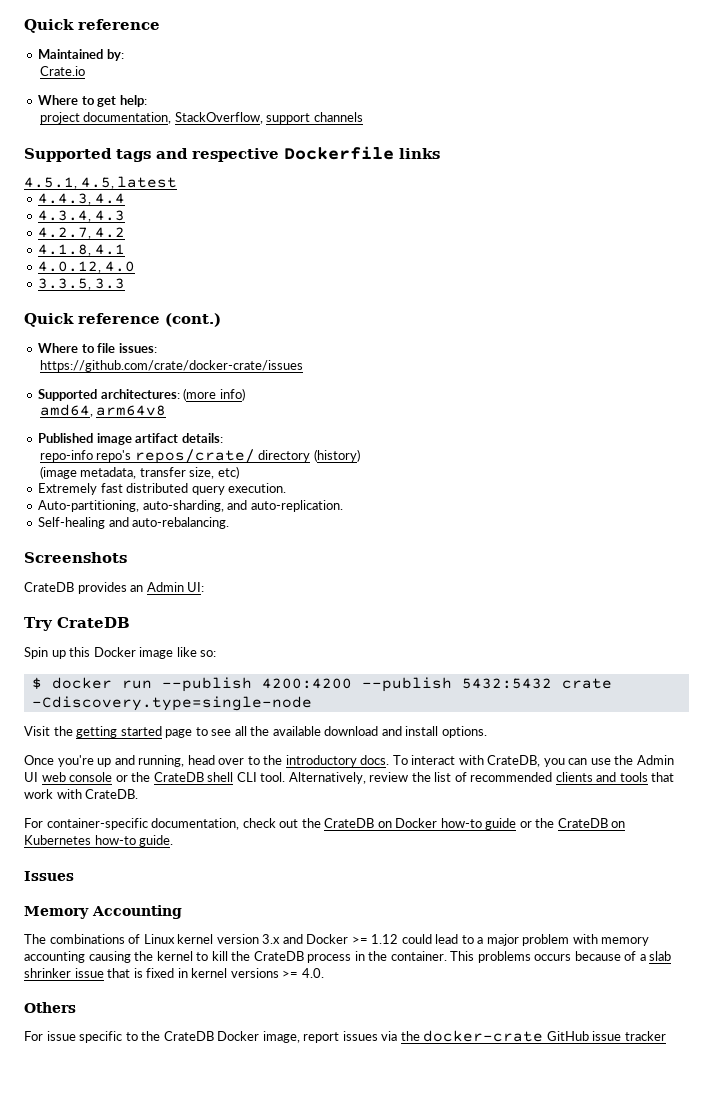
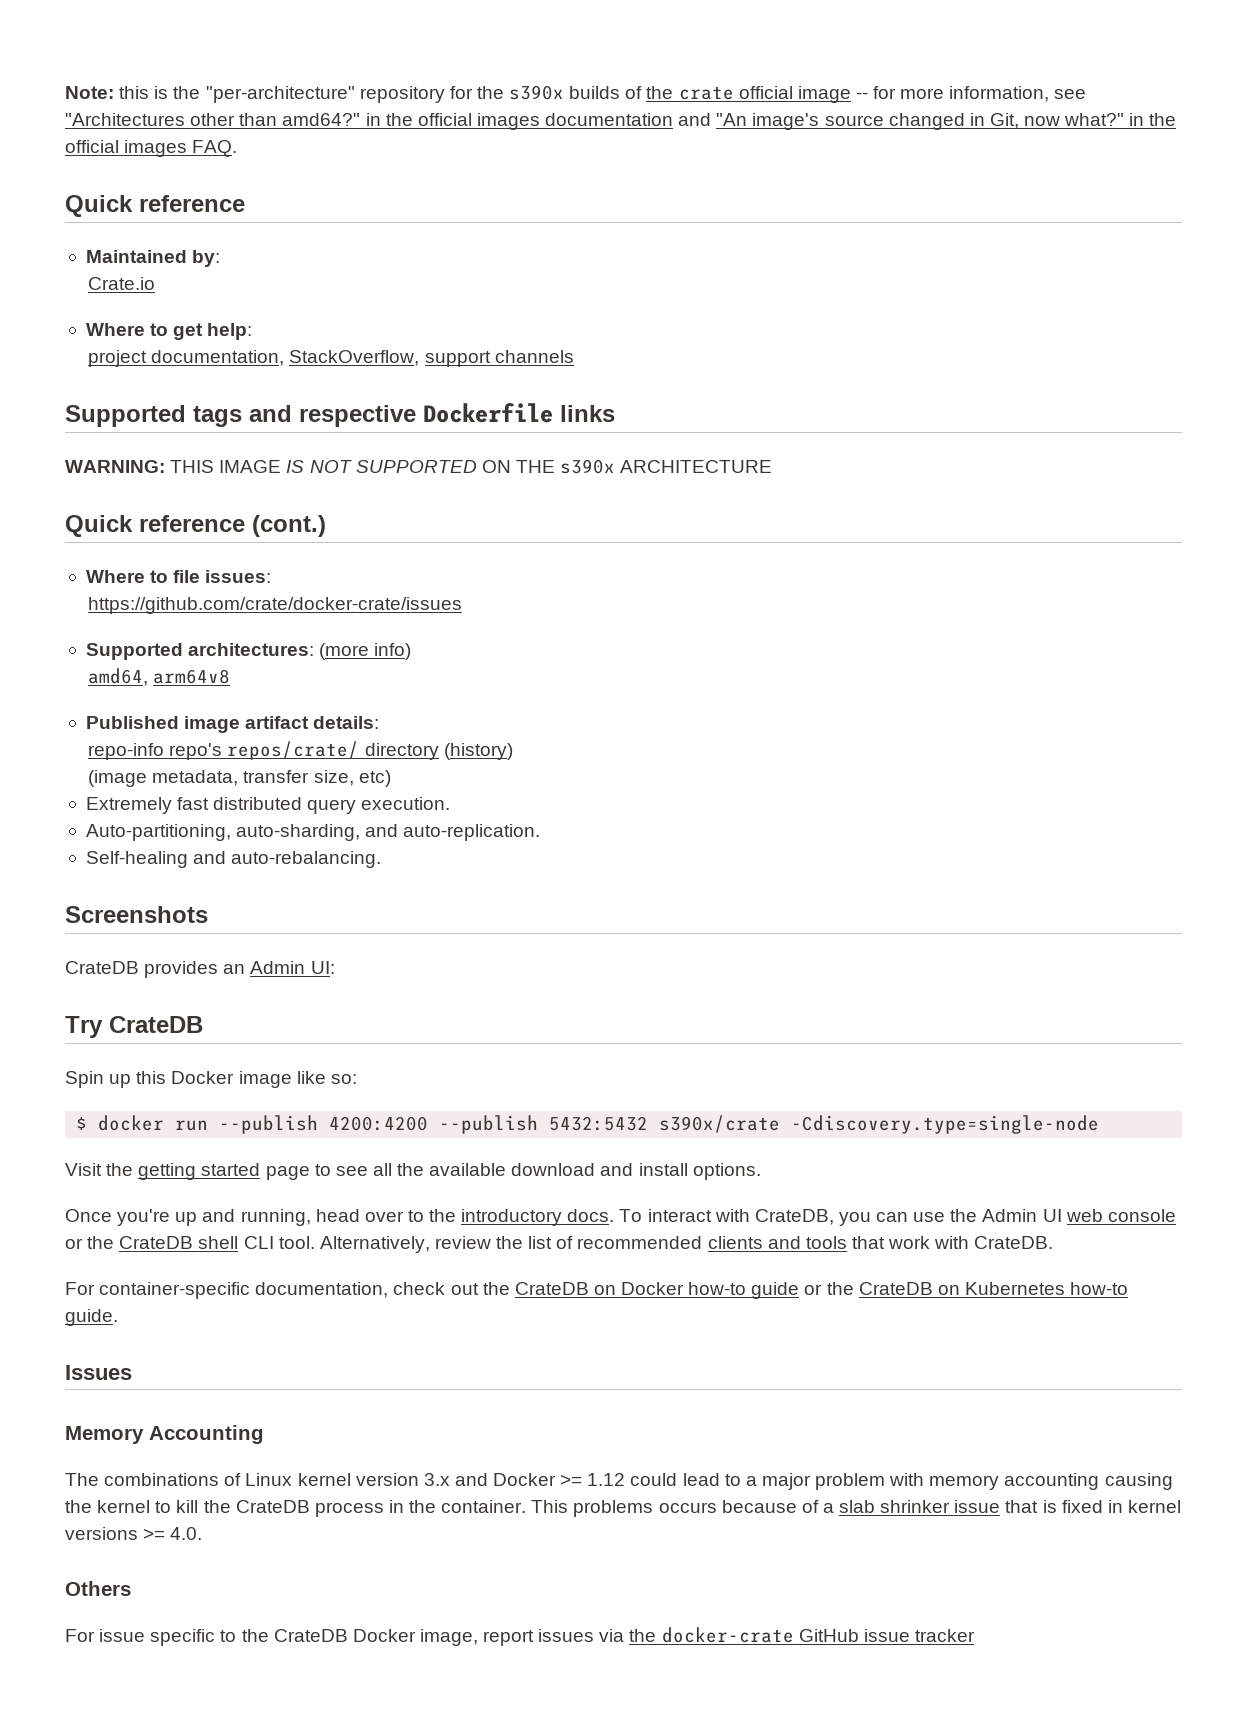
+ Note: this is the "per-architecture" repository for the s390x builds of the crate official image -- for more information, see "Architectures other than amd64?" in the official images documentation and "An image's source changed in Git, now what?" in the official images FAQ.
- 4.5.1, 4.5, latest
- 4.4.3, 4.4
- 4.3.4, 4.3
- 4.2.7, 4.2
- 4.1.8, 4.1
- 4.0.12, 4.0
- 3.3.5, 3.3
+ WARNING: THIS IMAGE IS NOT SUPPORTED ON THE s390x ARCHITECTURE
- $ docker run --publish 4200:4200 --publish 5432:5432 crate -Cdiscovery.type=single-node
+ $ docker run --publish 4200:4200 --publish 5432:5432 s390x/crate -Cdiscovery.type=single-node

